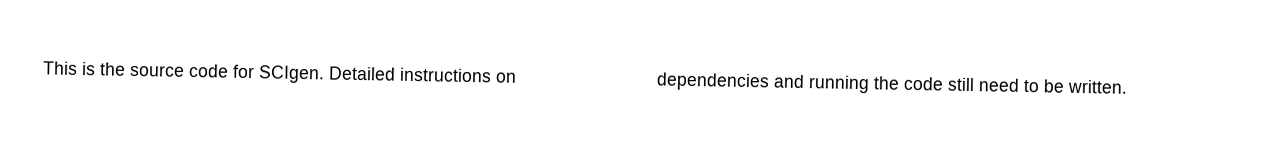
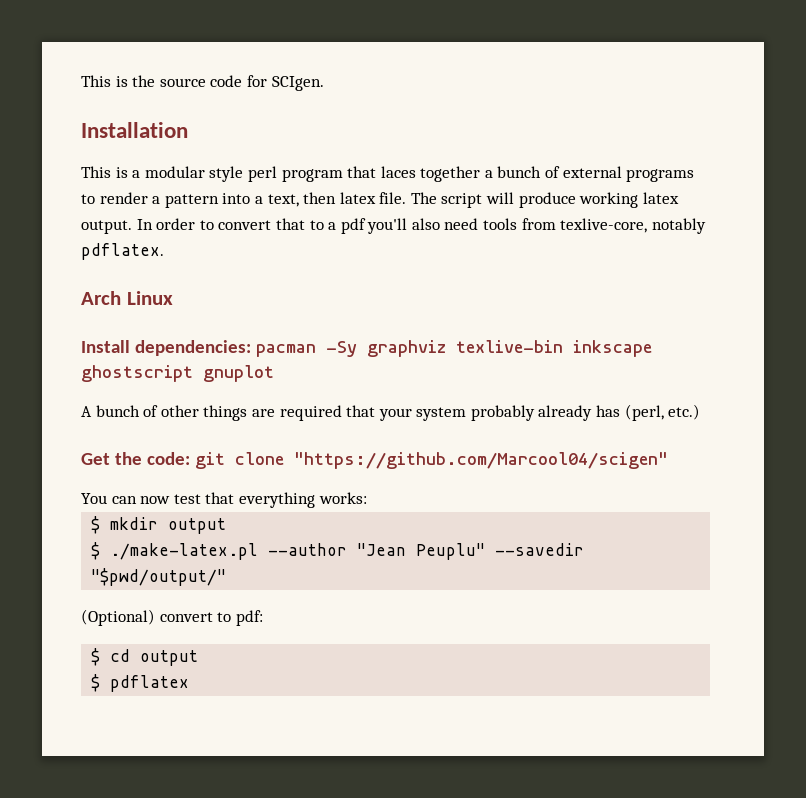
- This is the source code for SCIgen. Detailed instructions on dependencies and running the code still need to be written.
+ This is the source code for SCIgen.
+ Installation
+ This is a modular style perl program that laces together a bunch of external programs to render a pattern into a text, then latex file. The script will produce working latex output. In order to convert that to a pdf you'll also need tools from texlive-core, notably pdflatex.
+ Arch Linux
+ Install dependencies: pacman -Sy graphviz texlive-bin inkscape ghostscript gnuplot
+ A bunch of other things are required that your system probably already has (perl, etc.)
+ Get the code: git clone "https://github.com/Marcool04/scigen"
+ You can now test that everything works:
+ $ mkdir output
+ $ ./make-latex.pl --author "Jean Peuplu" --savedir "$pwd/output/"
+ (Optional) convert to pdf:
+ $ cd output
+ $ pdflatex

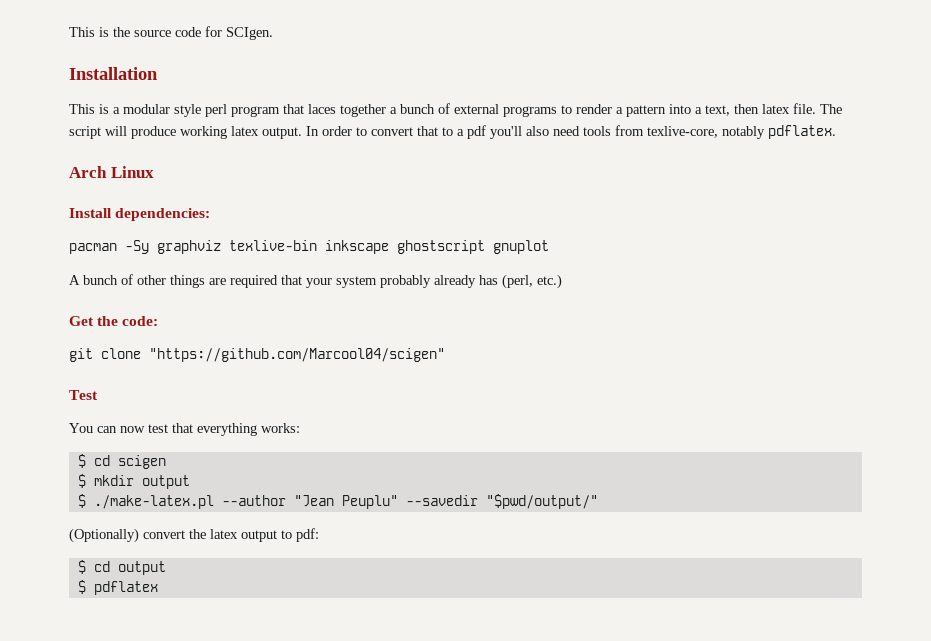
- Install dependencies: pacman -Sy graphviz texlive-bin inkscape ghostscript gnuplot
+ Install dependencies:
+ pacman -Sy graphviz texlive-bin inkscape ghostscript gnuplot
- Get the code: git clone "https://github.com/Marcool04/scigen"
+ Get the code:
+ git clone "https://github.com/Marcool04/scigen"
+ Test
+ $ cd scigen
- (Optional) convert to pdf:
+ (Optionally) convert the latex output to pdf:

